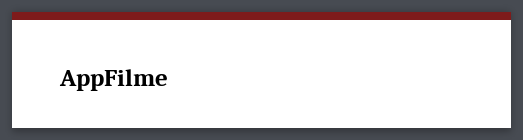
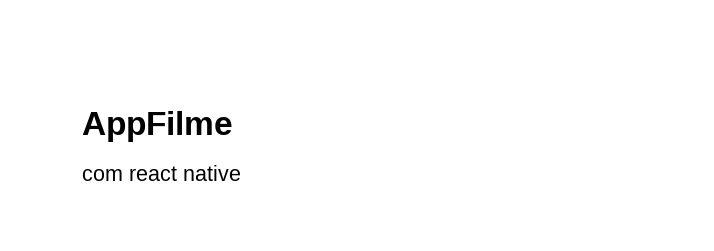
+ com react native

